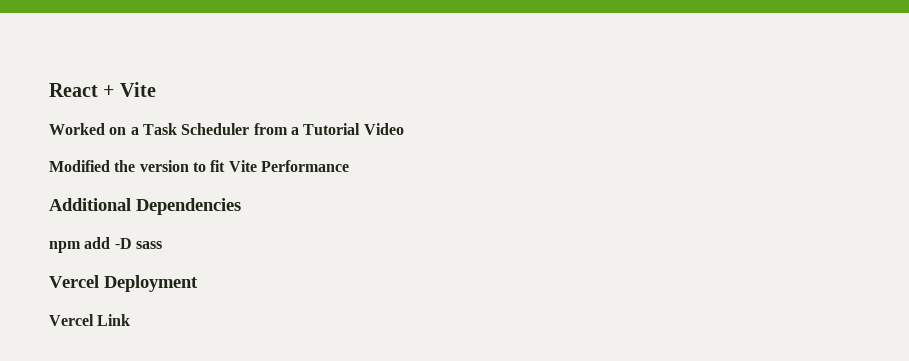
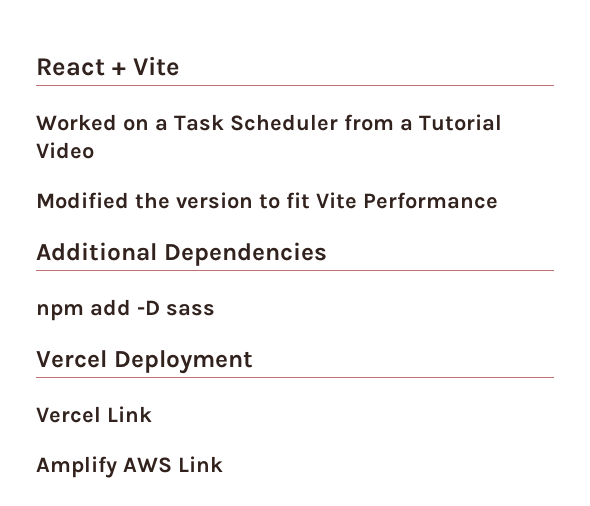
+ Amplify AWS Link

